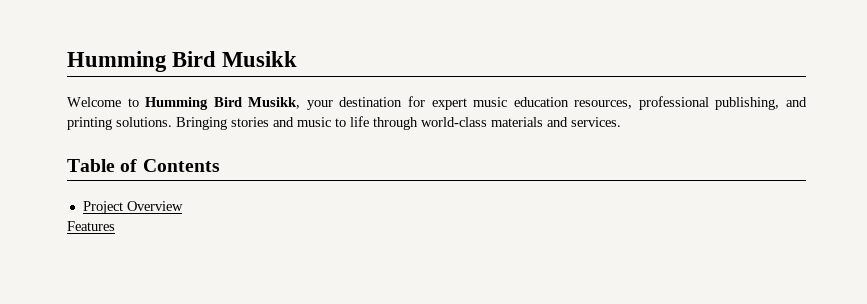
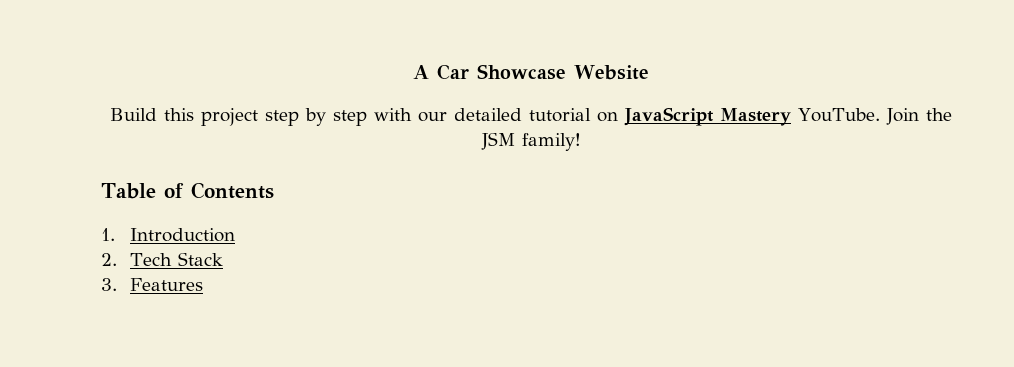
- Humming Bird Musikk
- Welcome to Humming Bird Musikk, your destination for expert music education resources, professional publishing, and printing solutions. Bringing stories and music to life through world-class materials and services.
+ A Car Showcase Website
+ Build this project step by step with our detailed tutorial on JavaScript Mastery YouTube. Join the JSM family!
  Table of Contents
- Project Overview
- Features
+ 1. Introduction
+ 2. Tech Stack
+ 3. Features

